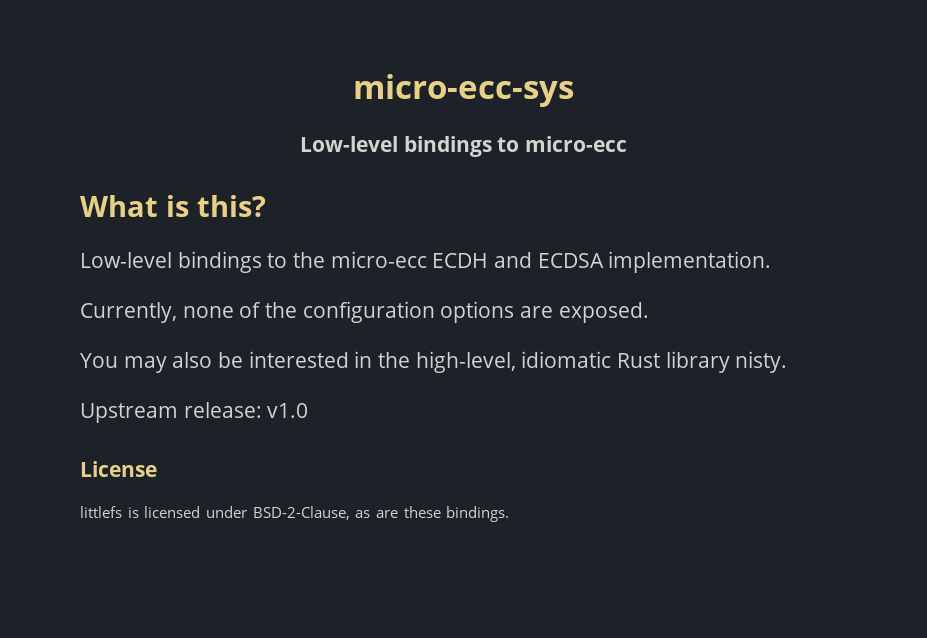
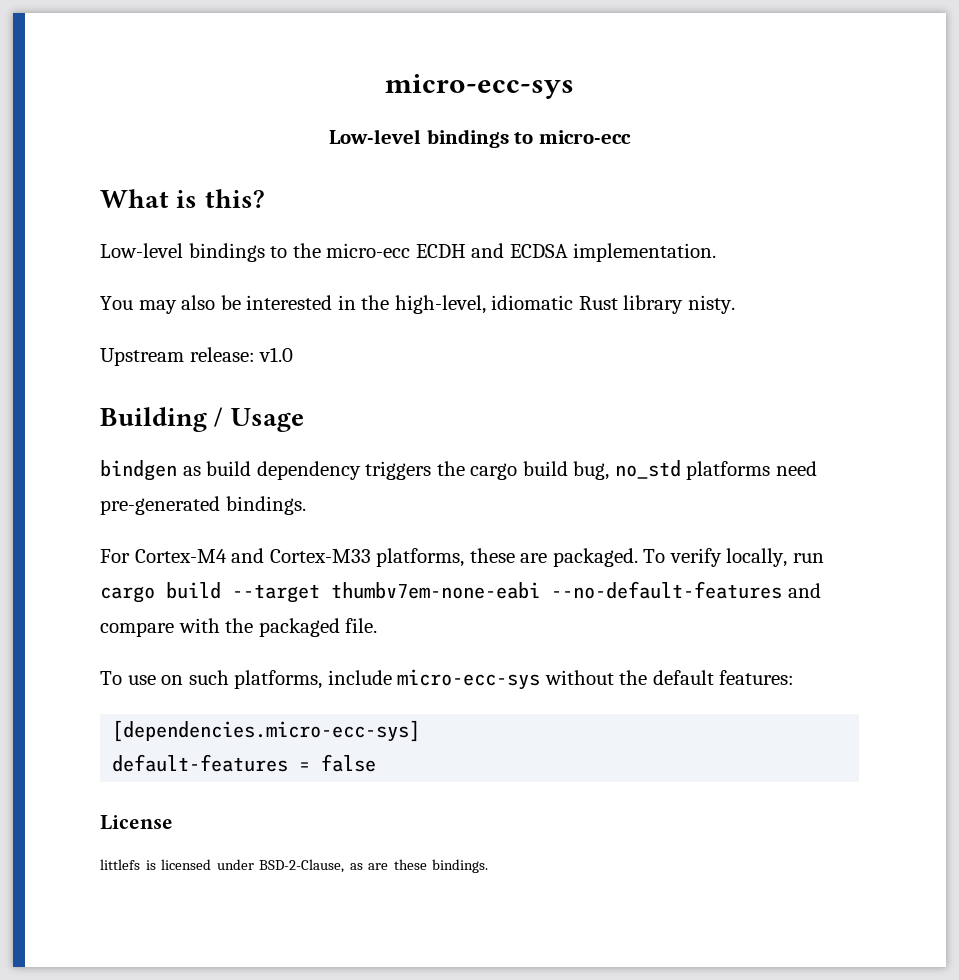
- Currently, none of the configuration options are exposed.
+ Building / Usage
+ bindgen as build dependency triggers the cargo build bug, no_std platforms need pre-generated bindings.
+ For Cortex-M4 and Cortex-M33 platforms, these are packaged. To verify locally, run cargo build --target thumbv7em-none-eabi --no-default-features and compare with the packaged file.
+ To use on such platforms, include micro-ecc-sys without the default features:
+ [dependencies.micro-ecc-sys]
+ default-features = false

